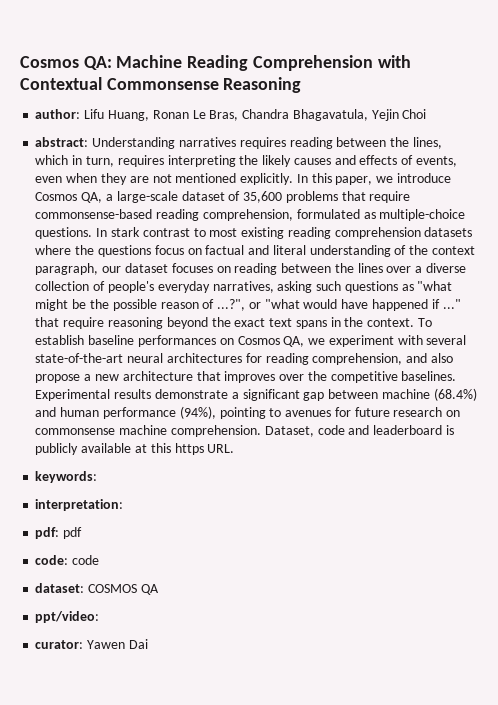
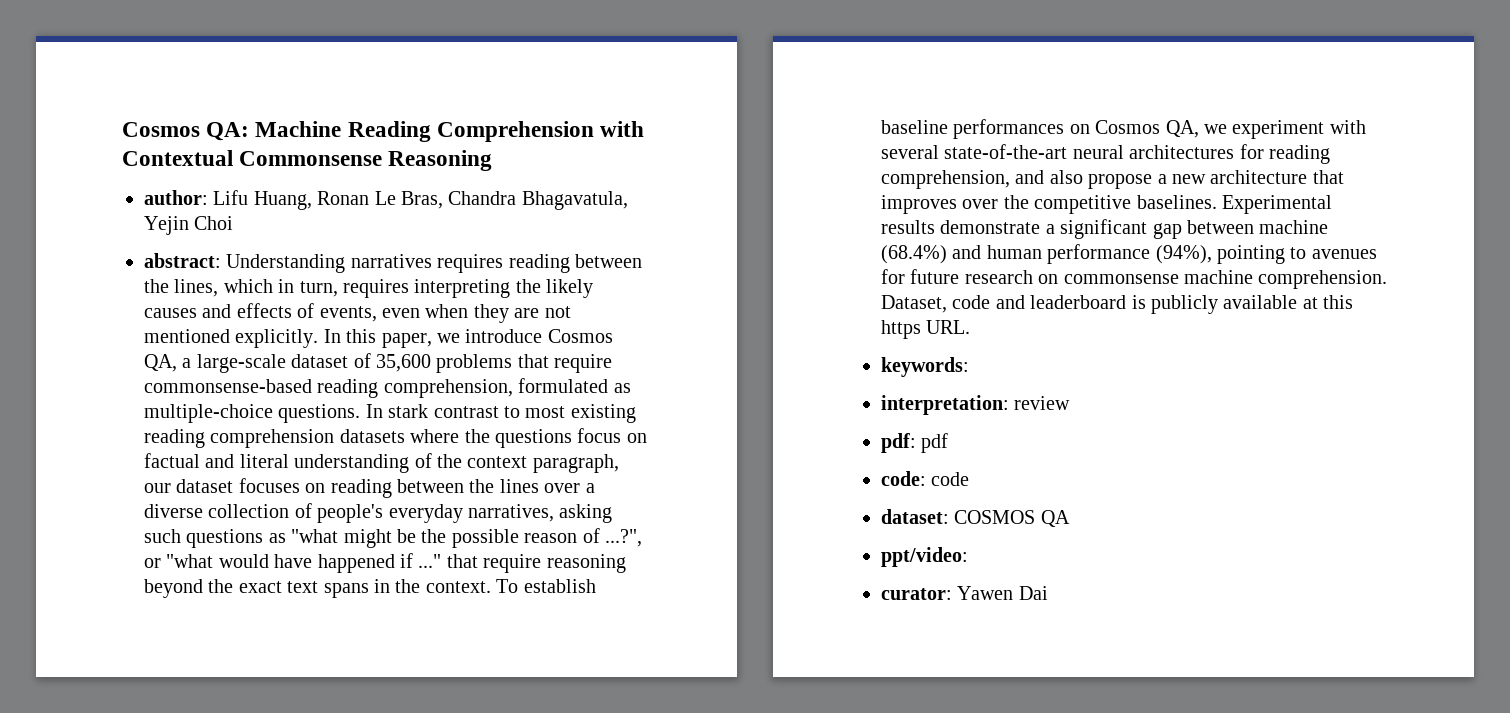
- interpretation:
+ interpretation: review

